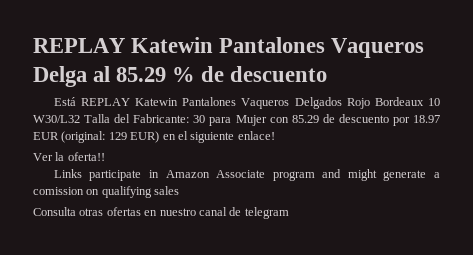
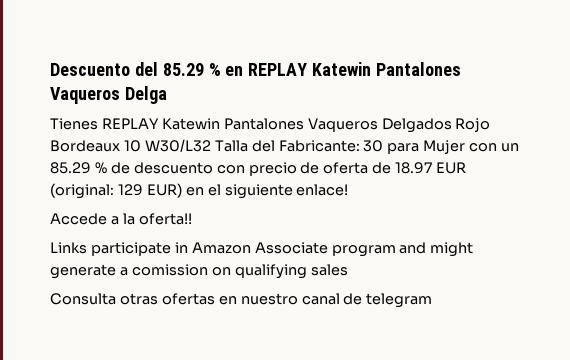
- REPLAY Katewin Pantalones Vaqueros Delga al 85.29 % de descuento
- Está REPLAY Katewin Pantalones Vaqueros Delgados Rojo Bordeaux 10 W30/L32 Talla del Fabricante: 30 para Mujer con 85.29 de descuento por 18.97 EUR (original: 129 EUR) en el siguiente enlace!
+ Descuento del 85.29 % en REPLAY Katewin Pantalones Vaqueros Delga
+ Tienes REPLAY Katewin Pantalones Vaqueros Delgados Rojo Bordeaux 10 W30/L32 Talla del Fabricante: 30 para Mujer con un 85.29 % de descuento con precio de oferta de 18.97 EUR (original: 129 EUR) en el siguiente enlace!
- Ver la oferta!!
+ Accede a la oferta!!

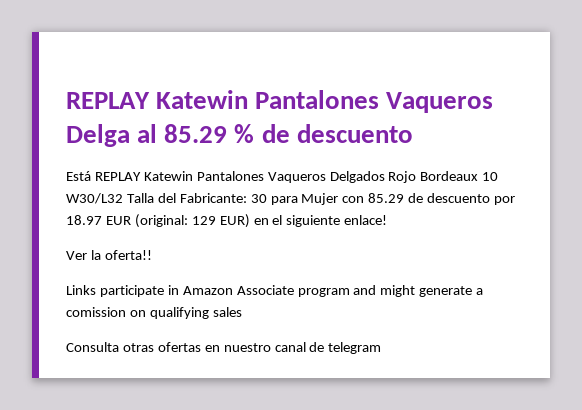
- Descuento del 85.29 % en REPLAY Katewin Pantalones Vaqueros Delga
- Tienes REPLAY Katewin Pantalones Vaqueros Delgados Rojo Bordeaux 10 W30/L32 Talla del Fabricante: 30 para Mujer con un 85.29 % de descuento con precio de oferta de 18.97 EUR (original: 129 EUR) en el siguiente enlace!
+ REPLAY Katewin Pantalones Vaqueros Delga al 85.29 % de descuento
+ Está REPLAY Katewin Pantalones Vaqueros Delgados Rojo Bordeaux 10 W30/L32 Talla del Fabricante: 30 para Mujer con 85.29 de descuento por 18.97 EUR (original: 129 EUR) en el siguiente enlace!
- Accede a la oferta!!
+ Ver la oferta!!

